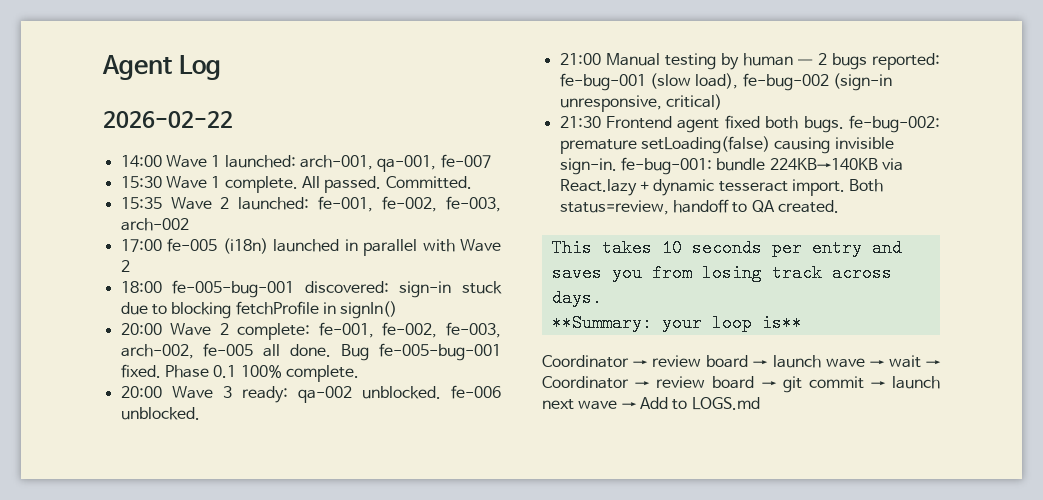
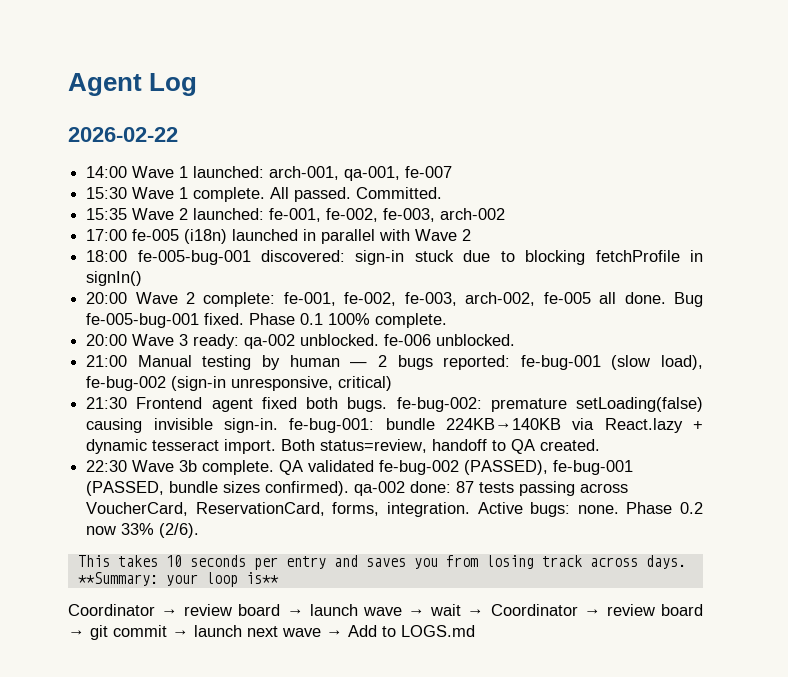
+ 22:30 Wave 3b complete. QA validated fe-bug-002 (PASSED), fe-bug-001 (PASSED, bundle sizes confirmed). qa-002 done: 87 tests passing across VoucherCard, ReservationCard, forms, integration. Active bugs: none. Phase 0.2 now 33% (2/6).

